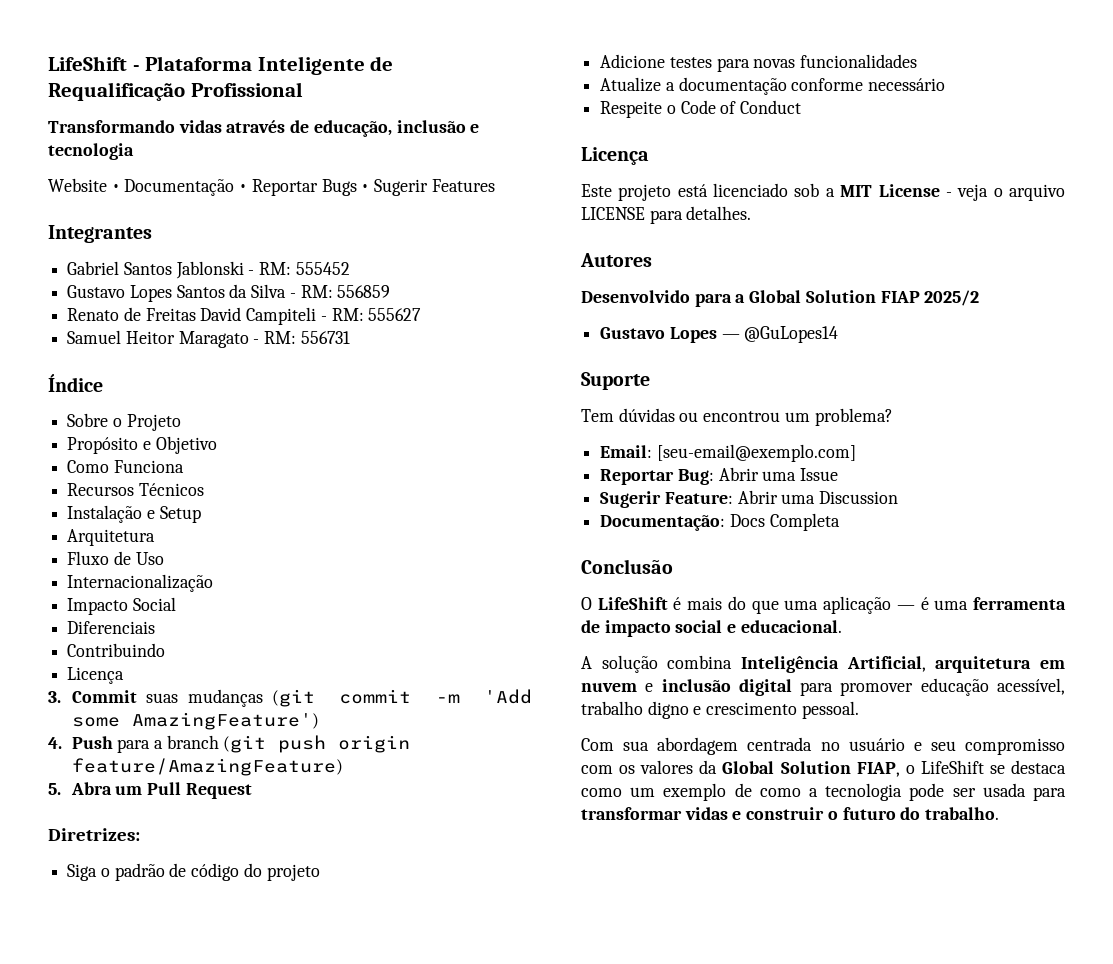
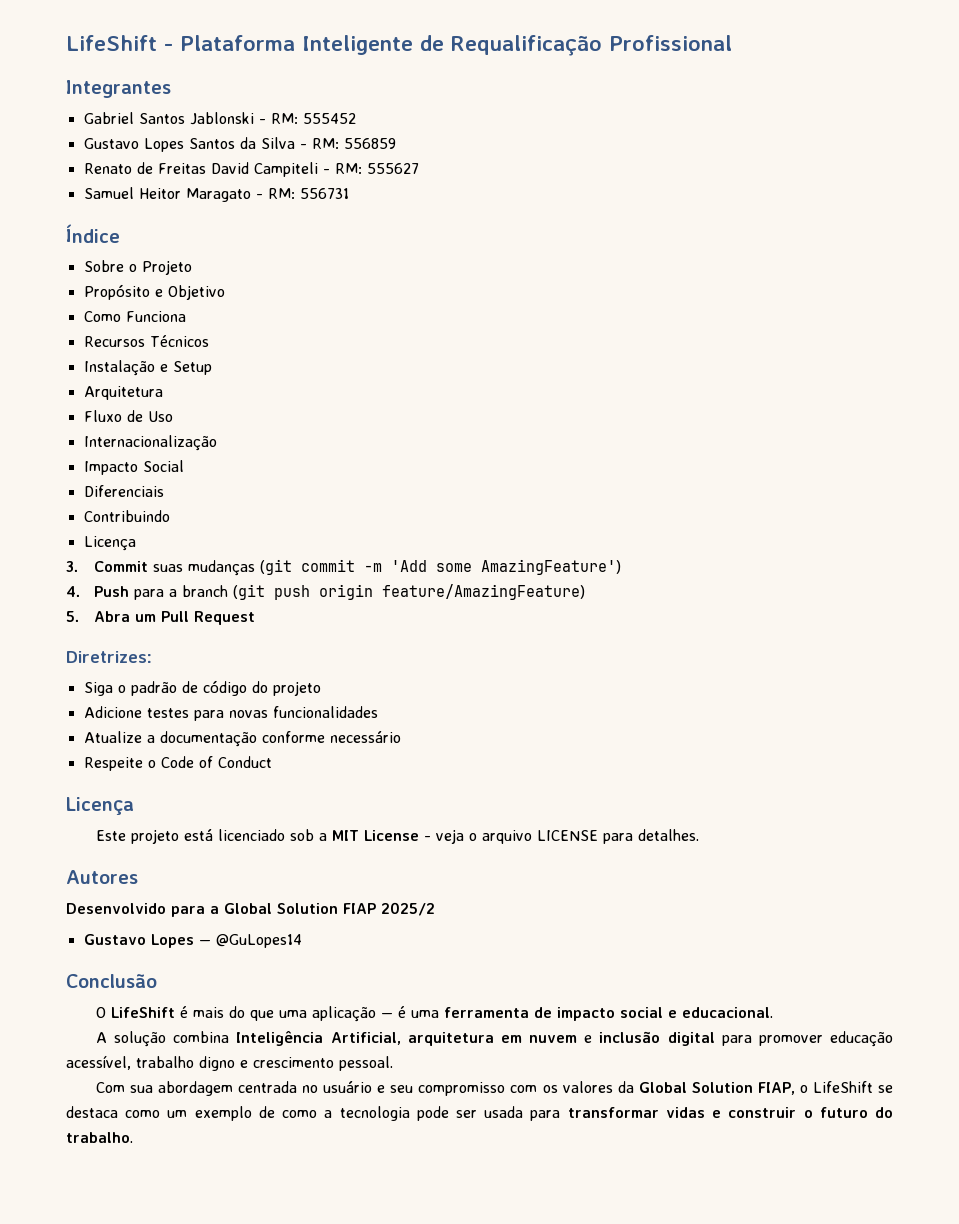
- Transformando vidas através de educação, inclusão e tecnologia
- Website • Documentação • Reportar Bugs • Sugerir Features
- Suporte
- Tem dúvidas ou encontrou um problema?
- Email: [seu-email@exemplo.com]
- Reportar Bug: Abrir uma Issue
- Sugerir Feature: Abrir uma Discussion
- Documentação: Docs Completa

